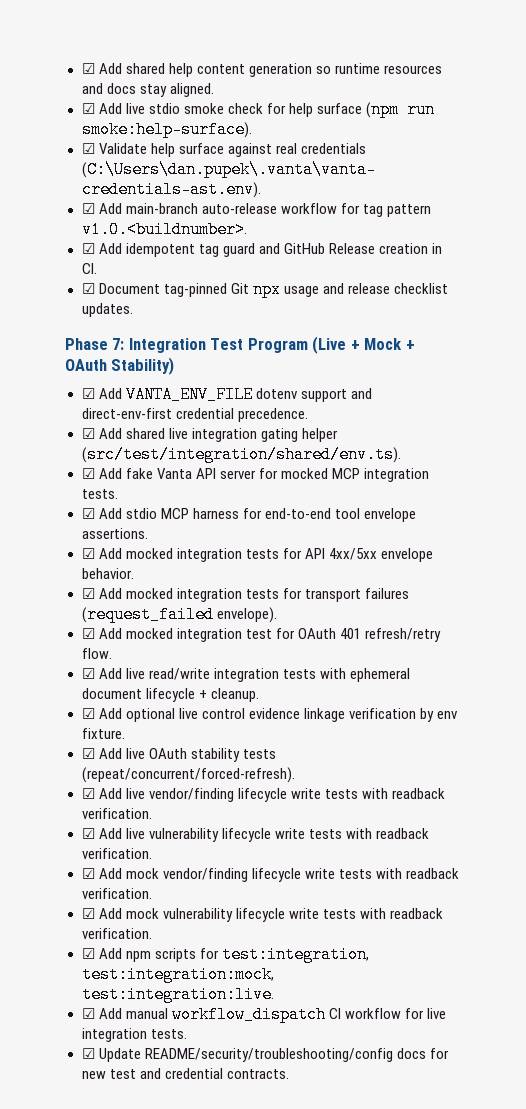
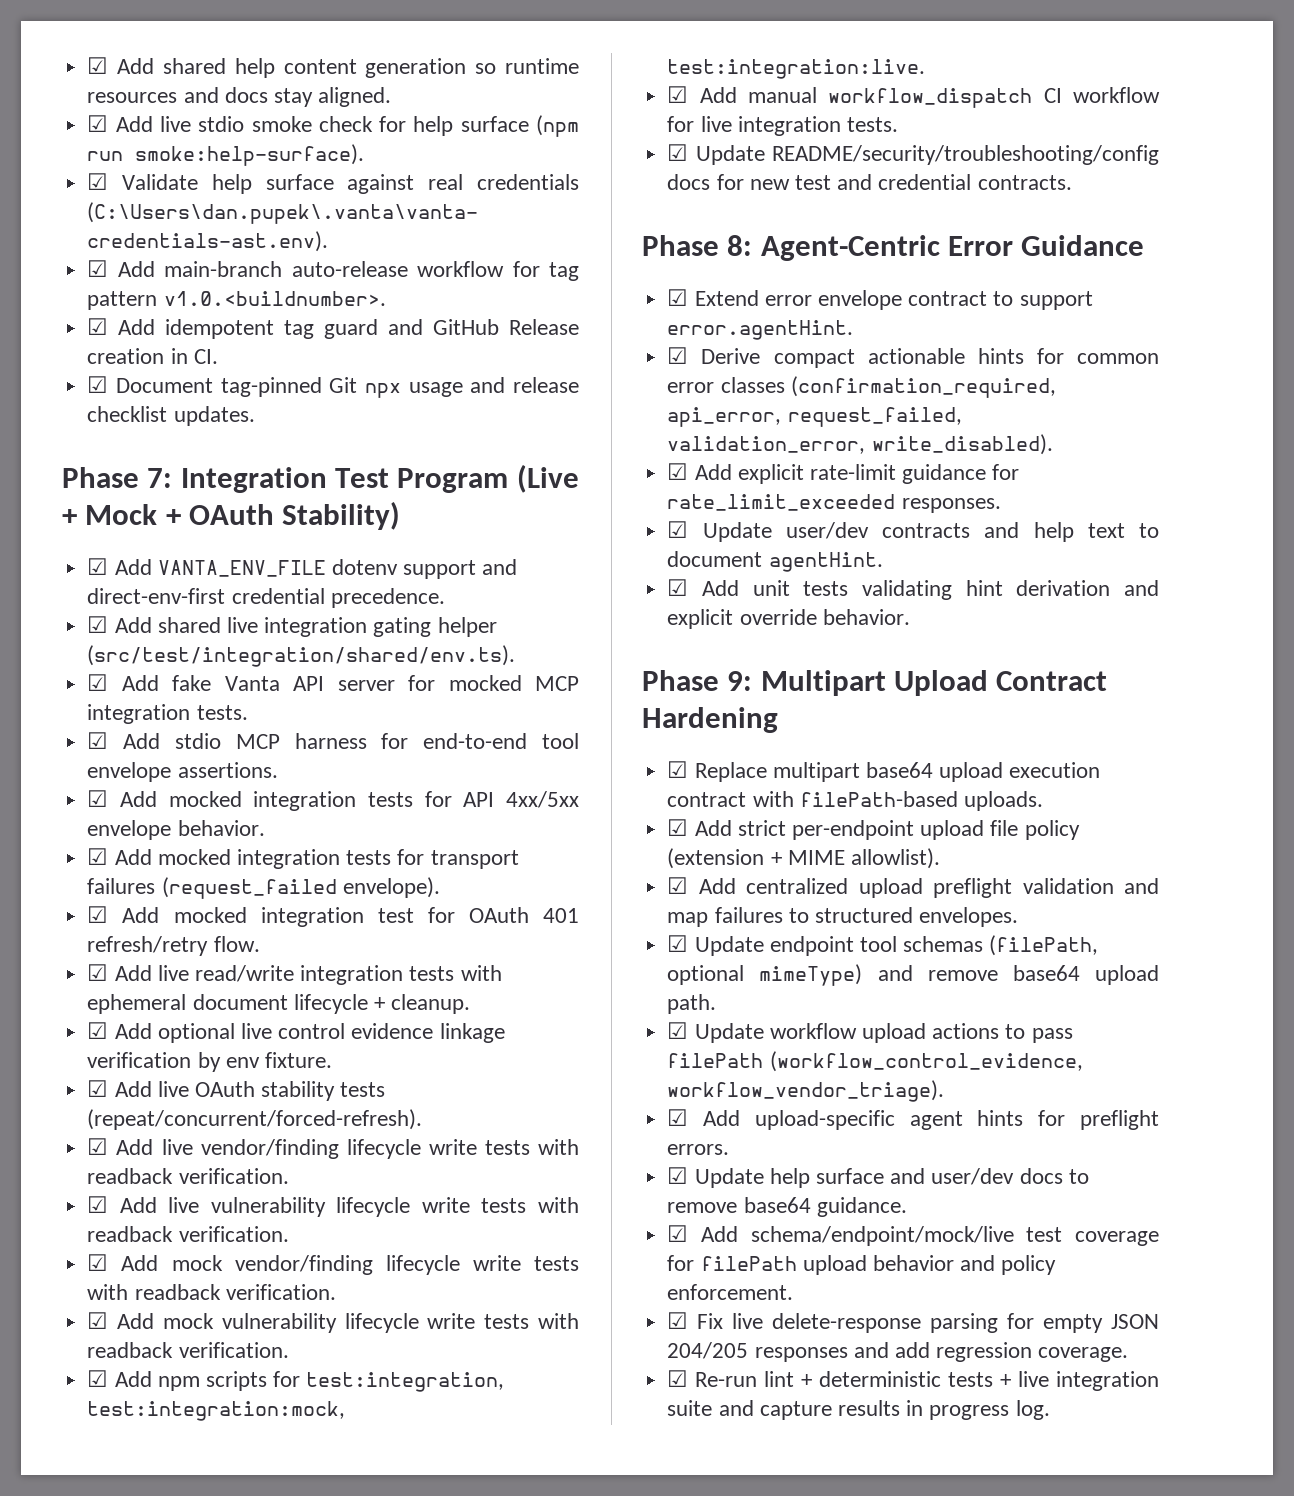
+ Phase 8: Agent-Centric Error Guidance
+ ☑ Extend error envelope contract to support error.agentHint.
+ ☑ Derive compact actionable hints for common error classes (confirmation_required, api_error, request_failed, validation_error, write_disabled).
+ ☑ Add explicit rate-limit guidance for rate_limit_exceeded responses.
+ ☑ Update user/dev contracts and help text to document agentHint.
+ ☑ Add unit tests validating hint derivation and explicit override behavior.
+ Phase 9: Multipart Upload Contract Hardening
+ ☑ Replace multipart base64 upload execution contract with filePath-based uploads.
+ ☑ Add strict per-endpoint upload file policy (extension + MIME allowlist).
+ ☑ Add centralized upload preflight validation and map failures to structured envelopes.
+ ☑ Update endpoint tool schemas (filePath, optional mimeType) and remove base64 upload path.
+ ☑ Update workflow upload actions to pass filePath (workflow_control_evidence, workflow_vendor_triage).
+ ☑ Add upload-specific agent hints for preflight errors.
+ ☑ Update help surface and user/dev docs to remove base64 guidance.
+ ☑ Add schema/endpoint/mock/live test coverage for filePath upload behavior and policy enforcement.
+ ☑ Fix live delete-response parsing for empty JSON 204/205 responses and add regression coverage.
+ ☑ Re-run lint + deterministic tests + live integration suite and capture results in progress log.

